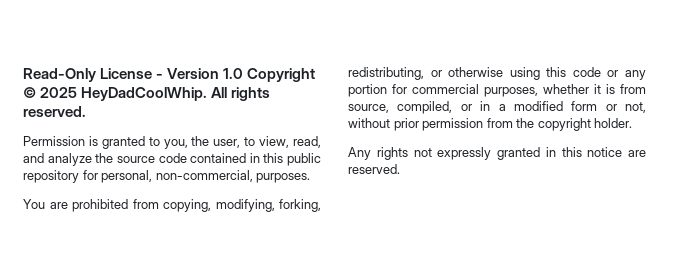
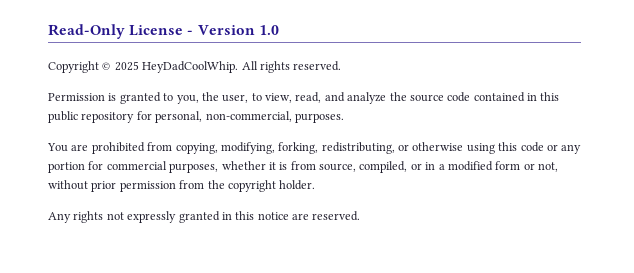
- Read-Only License - Version 1.0 Copyright © 2025 HeyDadCoolWhip.
+ Read-Only License - Version 1.0
+ Copyright © 2025 HeyDadCoolWhip.

